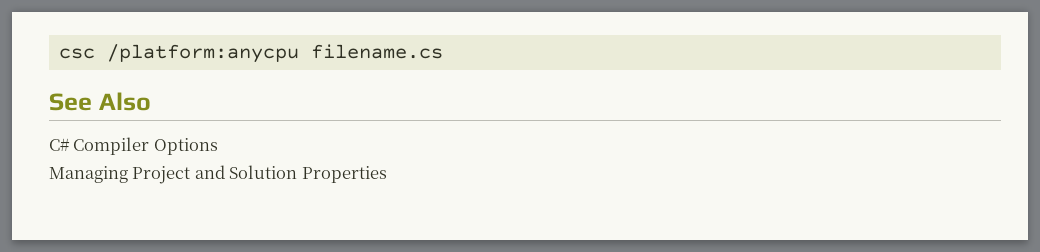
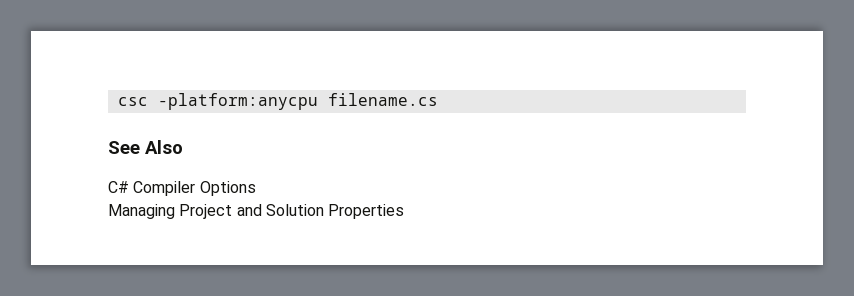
- csc /platform:anycpu filename.cs
+ csc -platform:anycpu filename.cs

